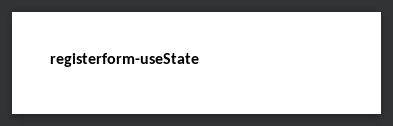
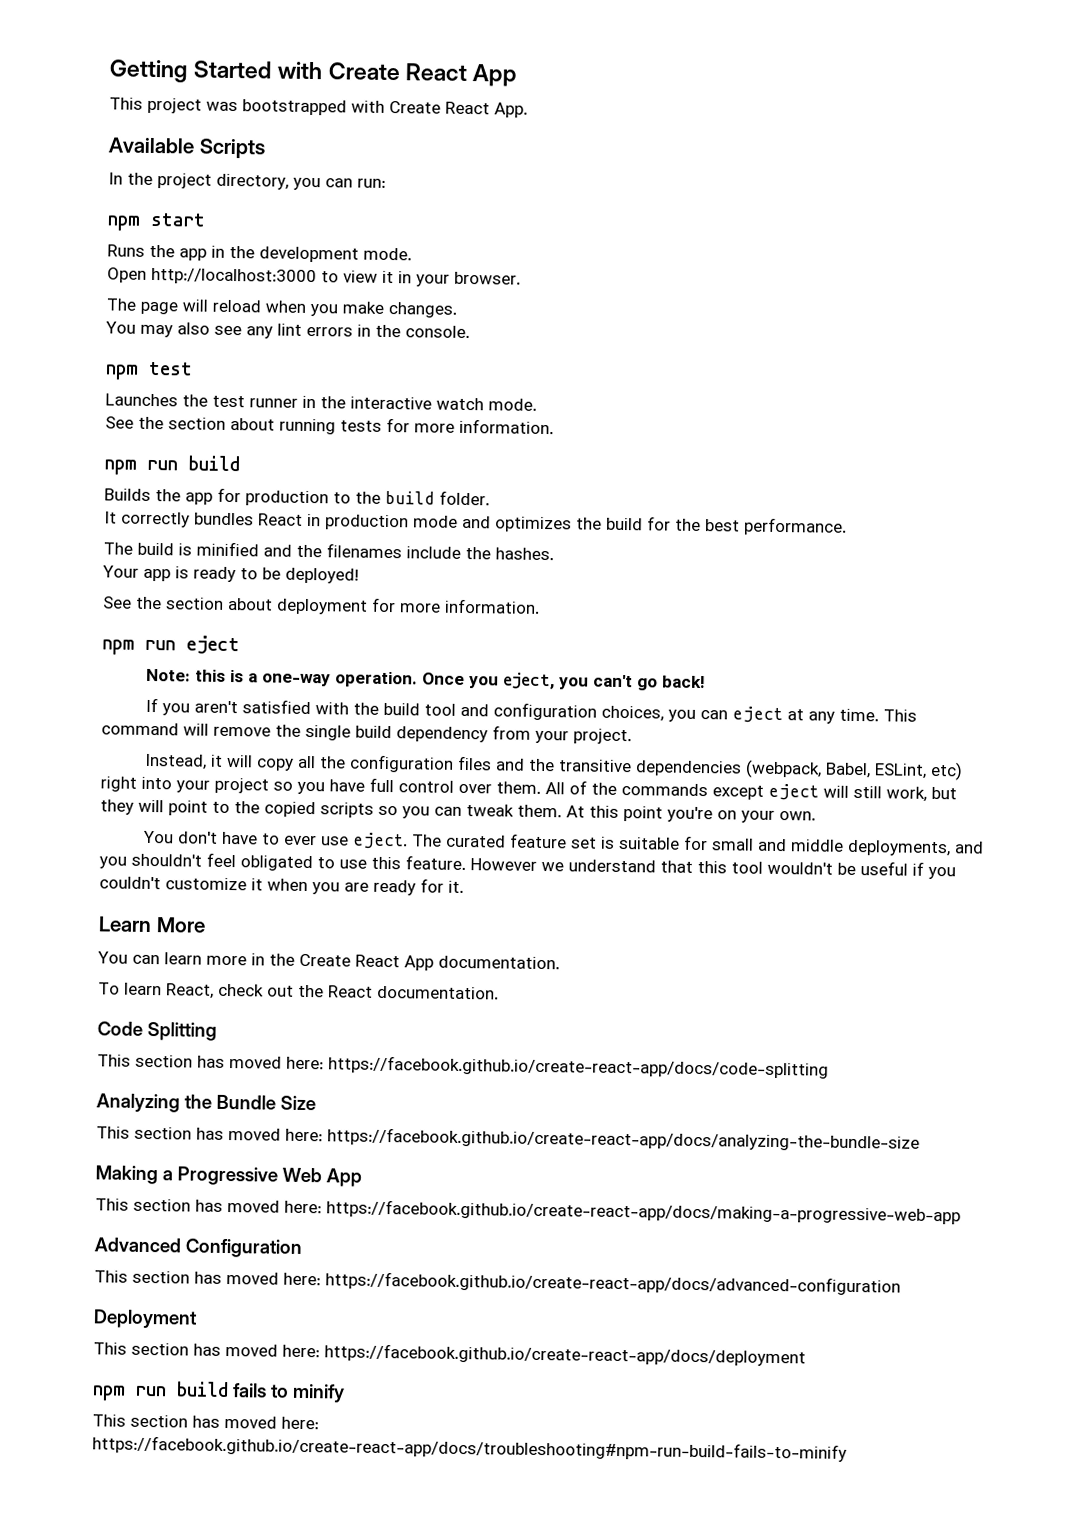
- registerform-useState
+ Getting Started with Create React App
+ This project was bootstrapped with Create React App.
+ Available Scripts
+ In the project directory, you can run:
+ npm start
+ Runs the app in the development mode.
+ Open http://localhost:3000 to view it in your browser.
+ The page will reload when you make changes.
+ You may also see any lint errors in the console.
+ npm test
+ Launches the test runner in the interactive watch mode.
+ See the section about running tests for more information.
+ npm run build
+ Builds the app for production to the build folder.
+ It correctly bundles React in production mode and optimizes the build for the best performance.
+ The build is minified and the filenames include the hashes.
+ Your app is ready to be deployed!
+ See the section about deployment for more information.
+ npm run eject
+ Note: this is a one-way operation. Once you eject, you can't go back!
+ If you aren't satisfied with the build tool and configuration choices, you can eject at any time. This command will remove the single build dependency from your project.
+ Instead, it will copy all the configuration files and the transitive dependencies (webpack, Babel, ESLint, etc) right into your project so you have full control over them. All of the commands except eject will still work, but they will point to the copied scripts so you can tweak them. At this point you're on your own.
+ You don't have to ever use eject. The curated feature set is suitable for small and middle deployments, and you shouldn't feel obligated to use this feature. However we understand that this tool wouldn't be useful if you couldn't customize it when you are ready for it.
+ Learn More
+ You can learn more in the Create React App documentation.
+ To learn React, check out the React documentation.
+ Code Splitting
+ This section has moved here: https://facebook.github.io/create-react-app/docs/code-splitting
+ Analyzing the Bundle Size
+ This section has moved here: https://facebook.github.io/create-react-app/docs/analyzing-the-bundle-size
+ Making a Progressive Web App
+ This section has moved here: https://facebook.github.io/create-react-app/docs/making-a-progressive-web-app
+ Advanced Configuration
+ This section has moved here: https://facebook.github.io/create-react-app/docs/advanced-configuration
+ Deployment
+ This section has moved here: https://facebook.github.io/create-react-app/docs/deployment
+ npm run build fails to minify
+ This section has moved here: https://facebook.github.io/create-react-app/docs/troubleshooting#npm-run-build-fails-to-minify

